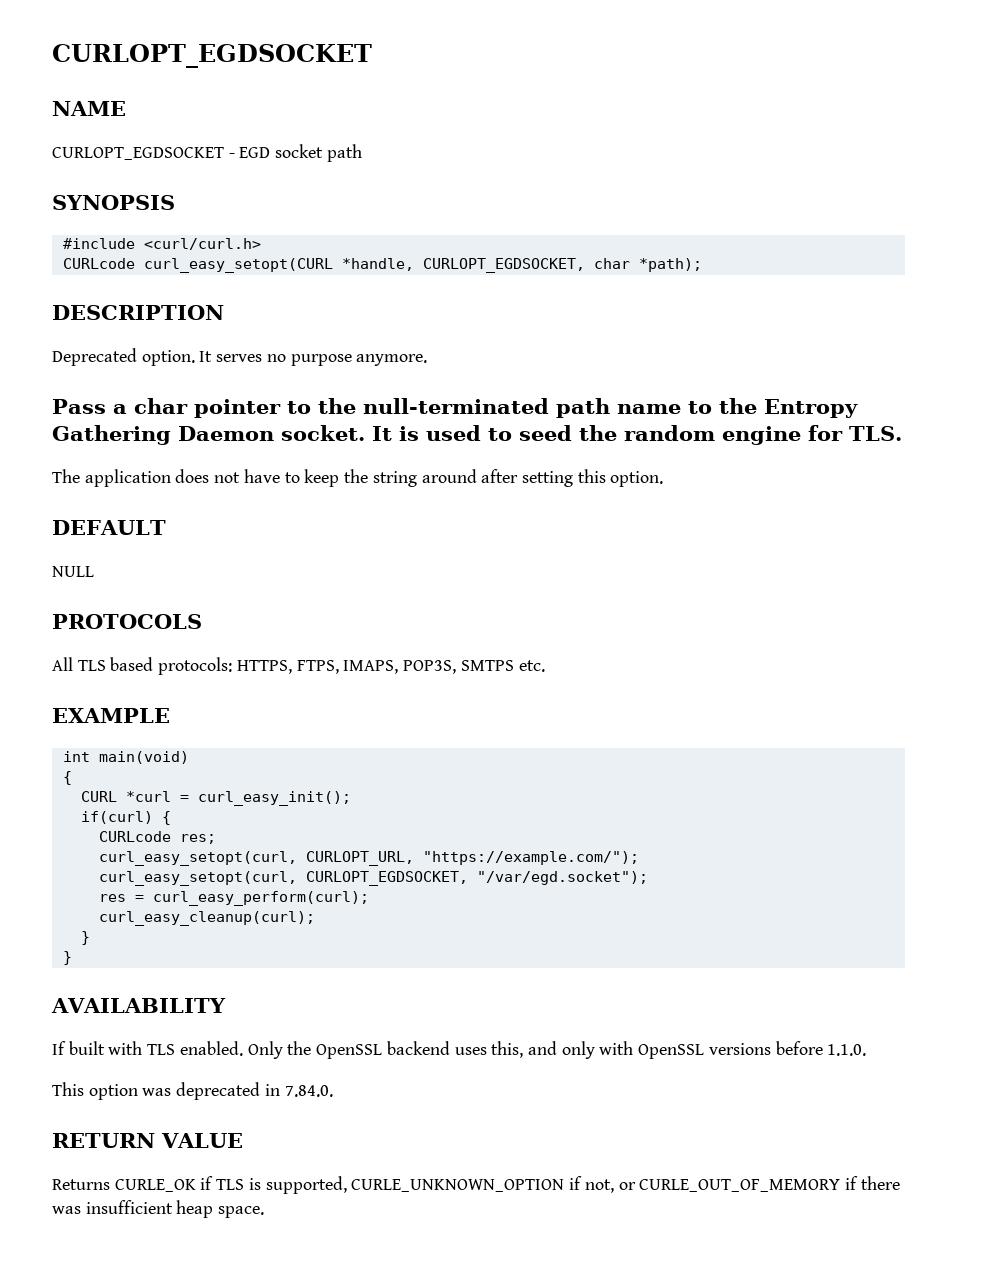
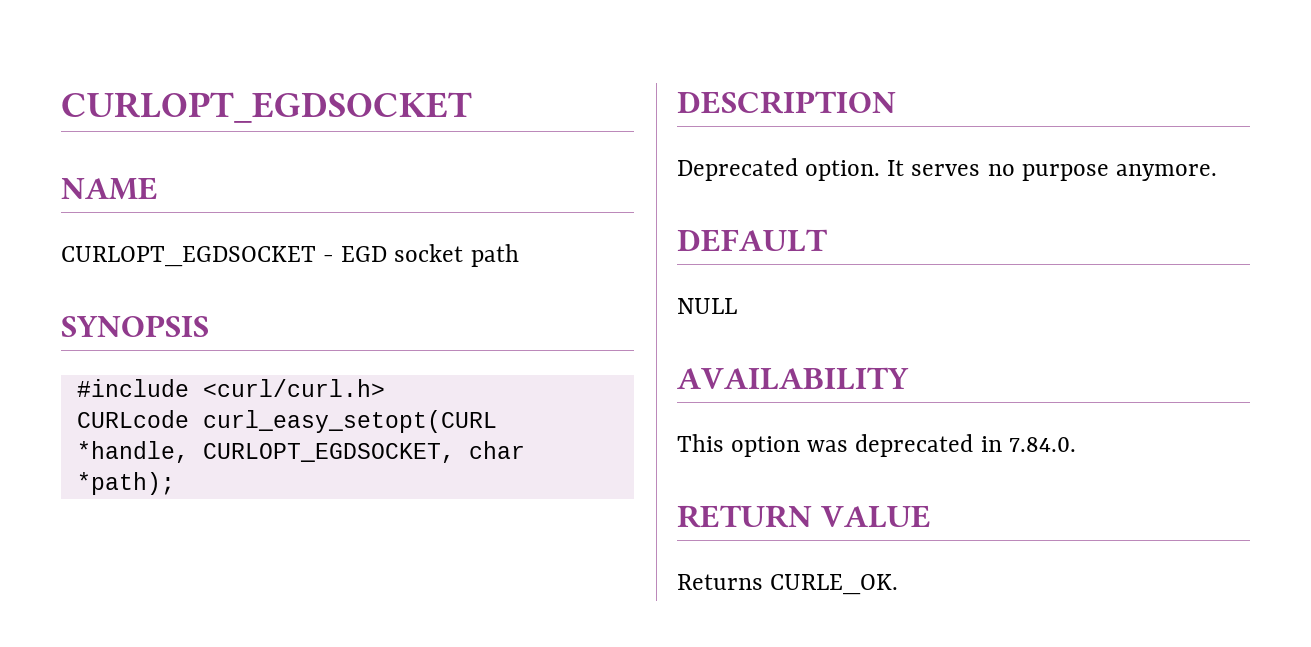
- Pass a char pointer to the null-terminated path name to the Entropy Gathering Daemon socket. It is used to seed the random engine for TLS.
- The application does not have to keep the string around after setting this option.
  DEFAULT
  NULL
- PROTOCOLS
- All TLS based protocols: HTTPS, FTPS, IMAPS, POP3S, SMTPS etc.
- EXAMPLE
- int main(void)
- {
- CURL *curl = curl_easy_init();
- if(curl) {
- CURLcode res;
- curl_easy_setopt(curl, CURLOPT_URL, "https://example.com/");
- curl_easy_setopt(curl, CURLOPT_EGDSOCKET, "/var/egd.socket");
- res = curl_easy_perform(curl);
- curl_easy_cleanup(curl);
- }
- }
  AVAILABILITY
- If built with TLS enabled. Only the OpenSSL backend uses this, and only with OpenSSL versions before 1.1.0.
- Returns CURLE_OK if TLS is supported, CURLE_UNKNOWN_OPTION if not, or CURLE_OUT_OF_MEMORY if there was insufficient heap space.
+ Returns CURLE_OK.

